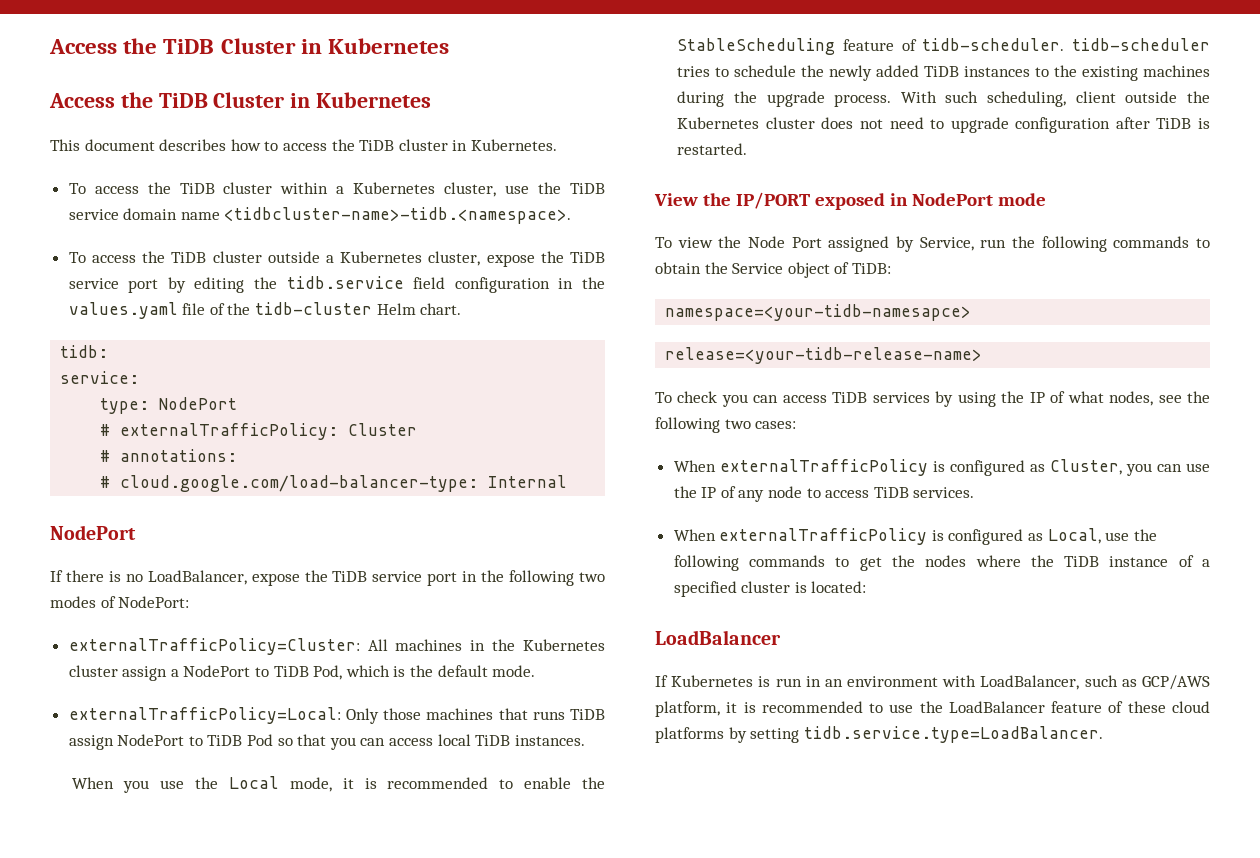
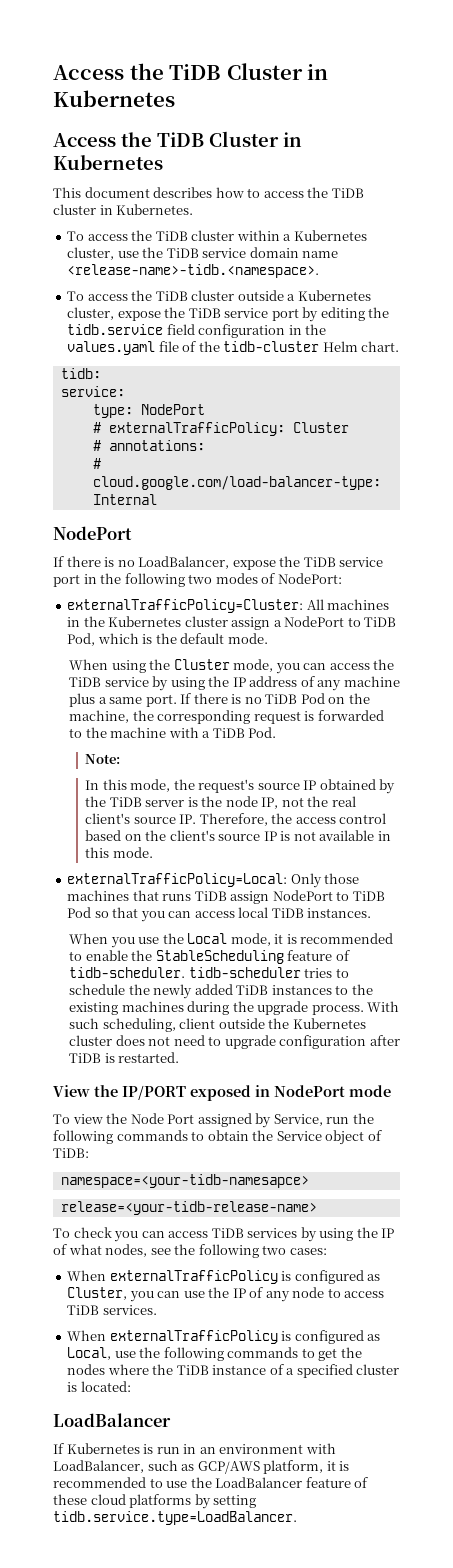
- To access the TiDB cluster within a Kubernetes cluster, use the TiDB service domain name <tidbcluster-name>-tidb.<namespace>.
+ To access the TiDB cluster within a Kubernetes cluster, use the TiDB service domain name <release-name>-tidb.<namespace>.
+ When using the Cluster mode, you can access the TiDB service by using the IP address of any machine plus a same port. If there is no TiDB Pod on the machine, the corresponding request is forwarded to the machine with a TiDB Pod.
+ Note:
+ In this mode, the request's source IP obtained by the TiDB server is the node IP, not the real client's source IP. Therefore, the access control based on the client's source IP is not available in this mode.

